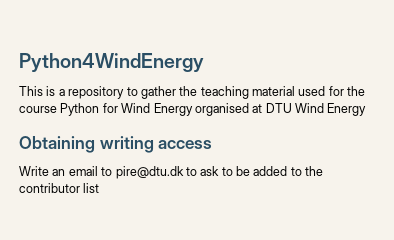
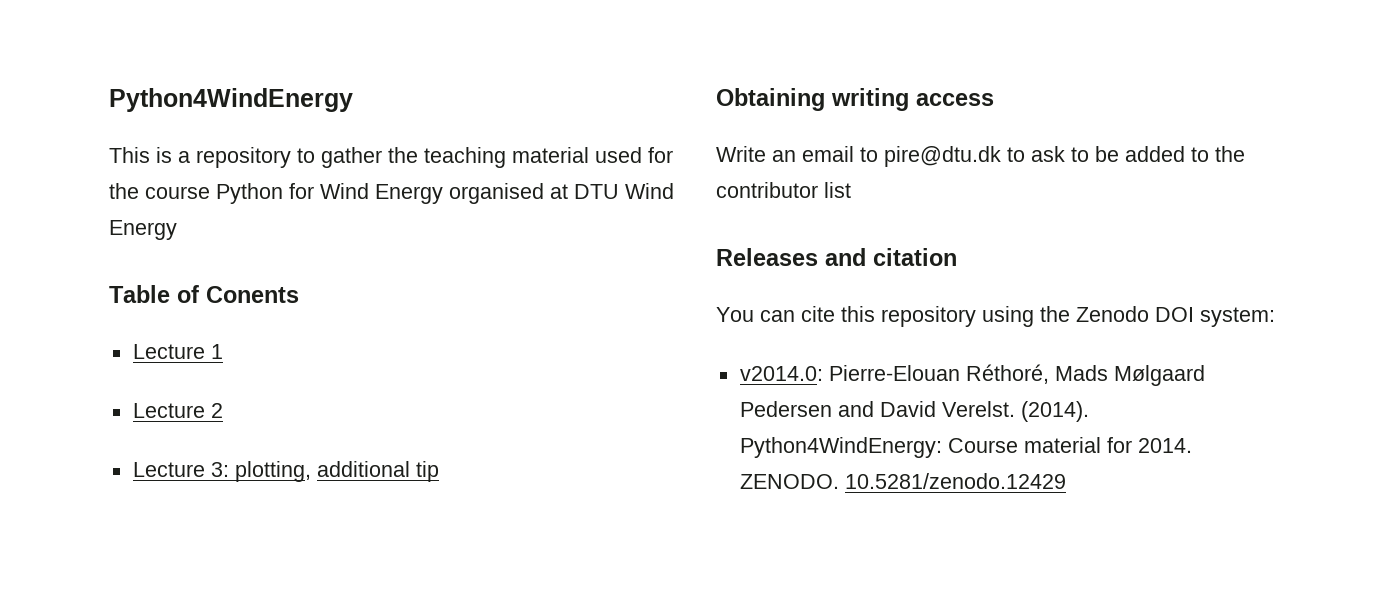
+ Table of Conents
+ Lecture 1
+ Lecture 2
+ Lecture 3: plotting, additional tip
+ Releases and citation
+ You can cite this repository using the Zenodo DOI system:
+ v2014.0: Pierre-Elouan Réthoré, Mads Mølgaard Pedersen and David Verelst. (2014). Python4WindEnergy: Course material for 2014. ZENODO. 10.5281/zenodo.12429

